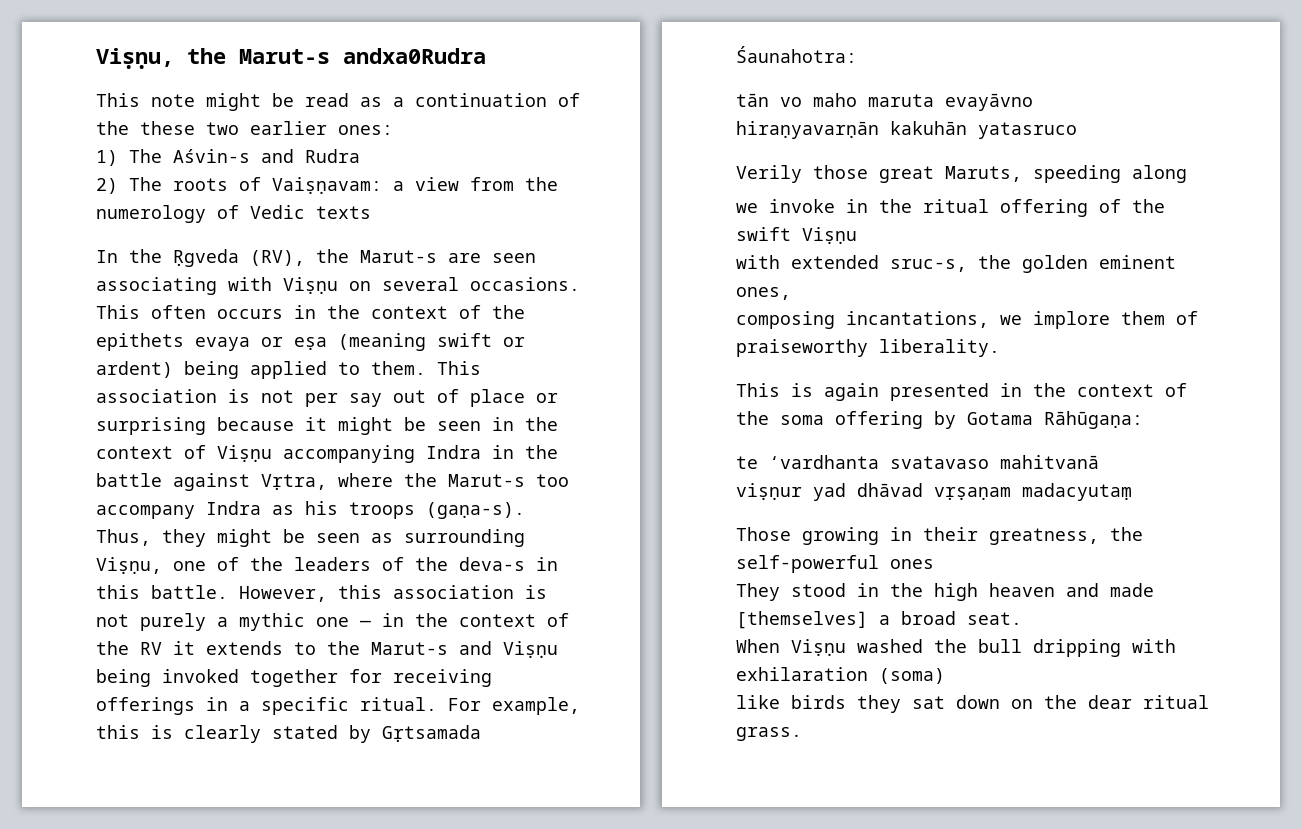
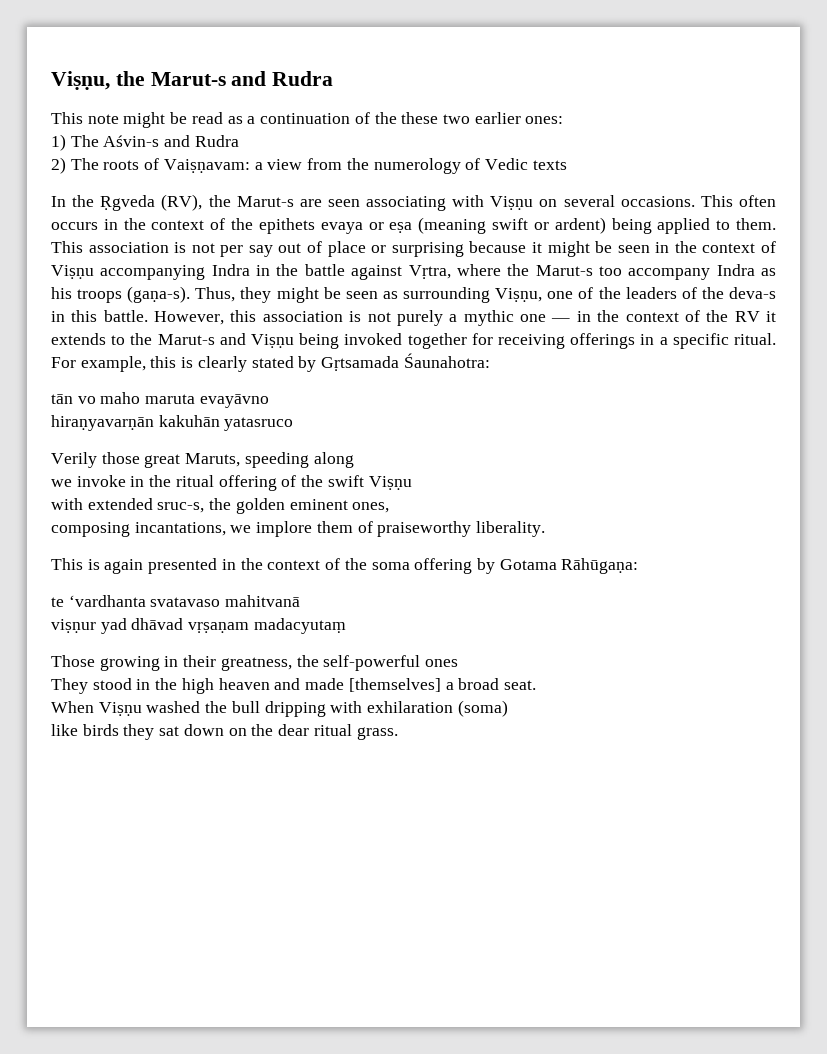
- Viṣṇu, the Marut-s andxa0Rudra
+ Viṣṇu, the Marut-s and Rudra

